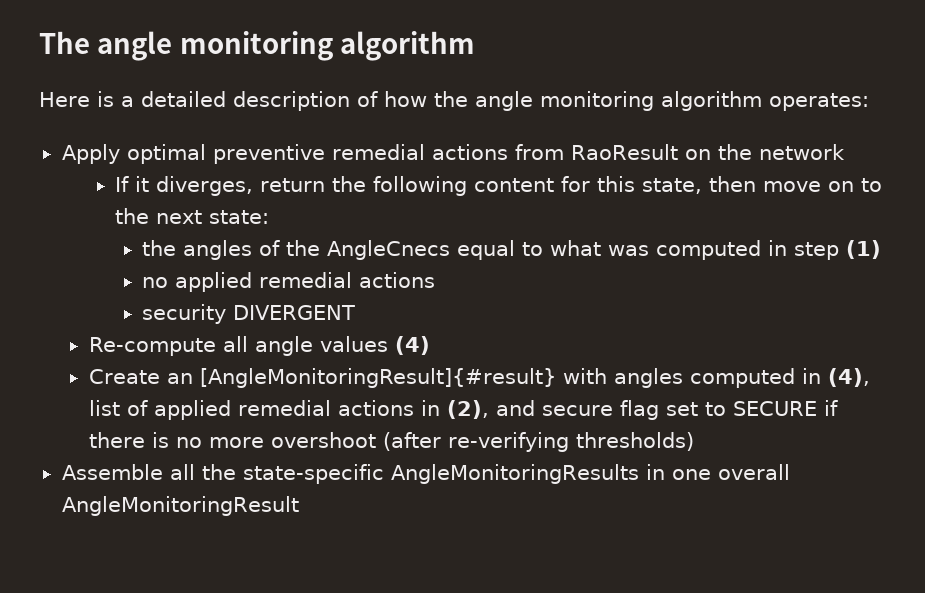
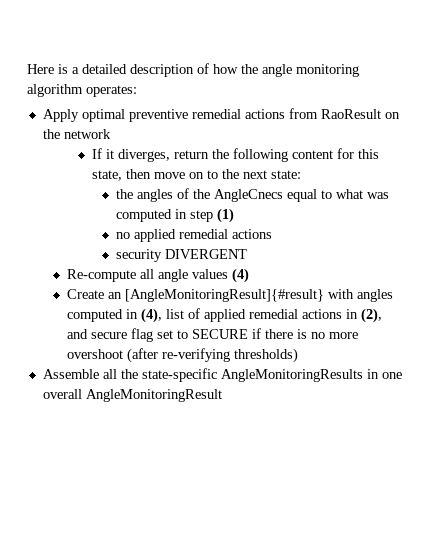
- The angle monitoring algorithm

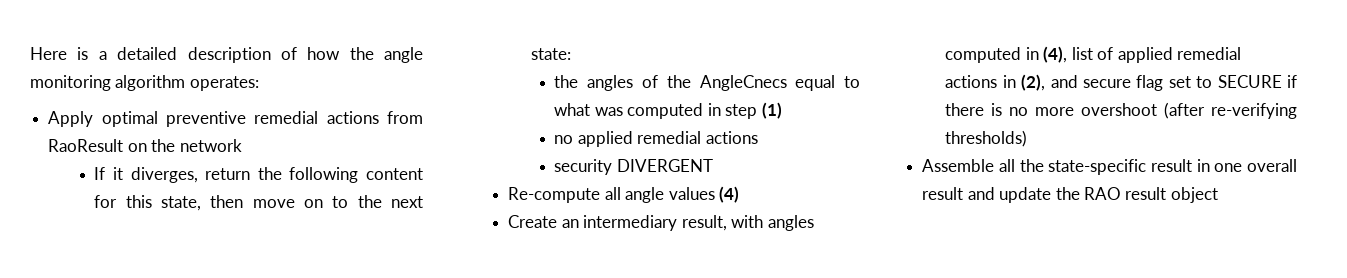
- Create an [AngleMonitoringResult]{#result} with angles computed in (4), list of applied remedial actions in (2), and secure flag set to SECURE if there is no more overshoot (after re-verifying thresholds)
+ Create an intermediary result, with angles computed in (4), list of applied remedial actions in (2), and secure flag set to SECURE if there is no more overshoot (after re-verifying thresholds)
- Assemble all the state-specific AngleMonitoringResults in one overall AngleMonitoringResult
+ Assemble all the state-specific result in one overall result and update the RAO result object

